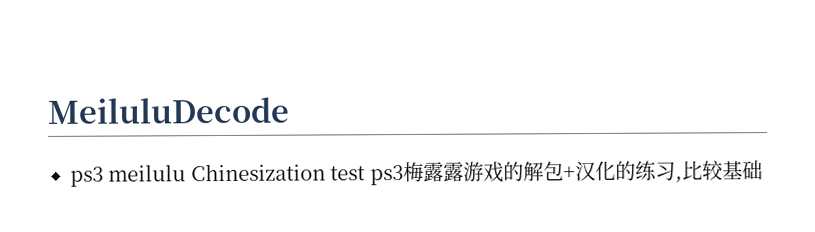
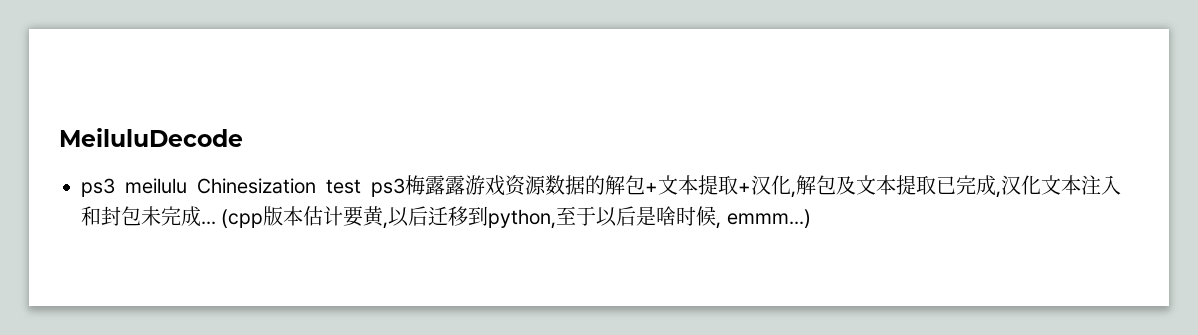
- ps3 meilulu Chinesization test ps3梅露露游戏的解包+汉化的练习,比较基础
+ ps3 meilulu Chinesization test ps3梅露露游戏资源数据的解包+文本提取+汉化,解包及文本提取已完成,汉化文本注入和封包未完成... (cpp版本估计要黄,以后迁移到python,至于以后是啥时候, emmm...)

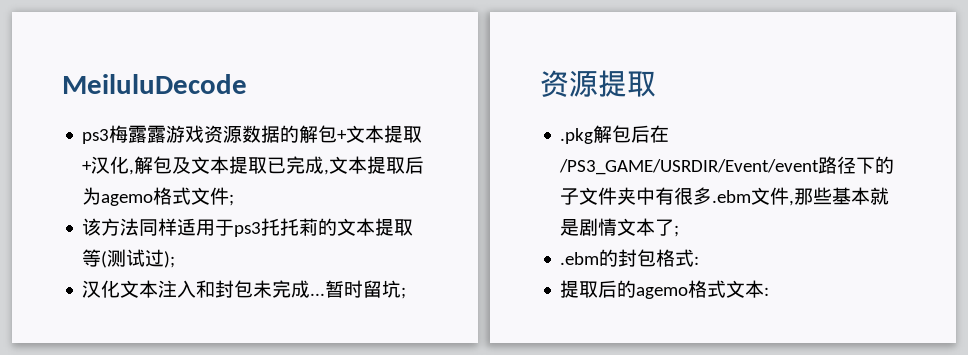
- ps3 meilulu Chinesization test ps3梅露露游戏资源数据的解包+文本提取+汉化,解包及文本提取已完成,汉化文本注入和封包未完成...
+ ps3梅露露游戏资源数据的解包+文本提取+汉化,解包及文本提取已完成,文本提取后为agemo格式文件;
+ 该方法同样适用于ps3托托莉的文本提取等(测试过);
+ 汉化文本注入和封包未完成...
- (cpp版本估计要黄,以后迁移到python,至于以后是啥时候, emmm...)
+ 暂时留坑;
+ 资源提取
+ .pkg解包后在/PS3_GAME/USRDIR/Event/event路径下的子文件夹中有很多.ebm文件,那些基本就是剧情文本了;
+ .ebm的封包格式:
+ 提取后的agemo格式文本:

